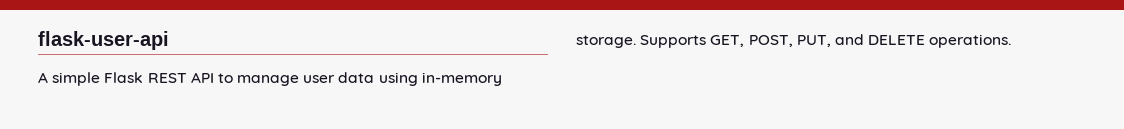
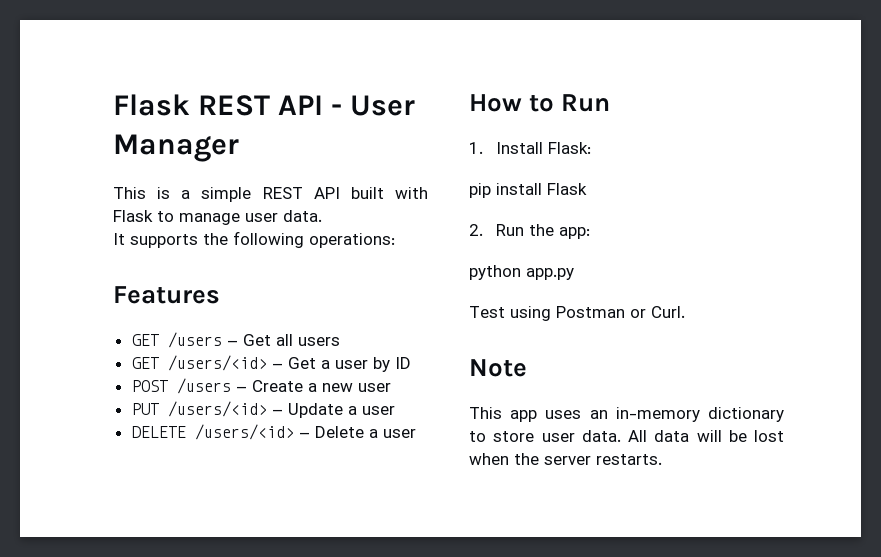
- flask-user-api
- A simple Flask REST API to manage user data using in-memory storage. Supports GET, POST, PUT, and DELETE operations.
+ Flask REST API - User Manager
+ This is a simple REST API built with Flask to manage user data.
+ It supports the following operations:
+ Features
+ GET /users – Get all users
+ GET /users/<id> – Get a user by ID
+ POST /users – Create a new user
+ PUT /users/<id> – Update a user
+ DELETE /users/<id> – Delete a user
+ How to Run
+ 1. Install Flask:
+ pip install Flask
+ 2. Run the app:
+ python app.py
+ Test using Postman or Curl.
+ Note
+ This app uses an in-memory dictionary to store user data. All data will be lost when the server restarts.

